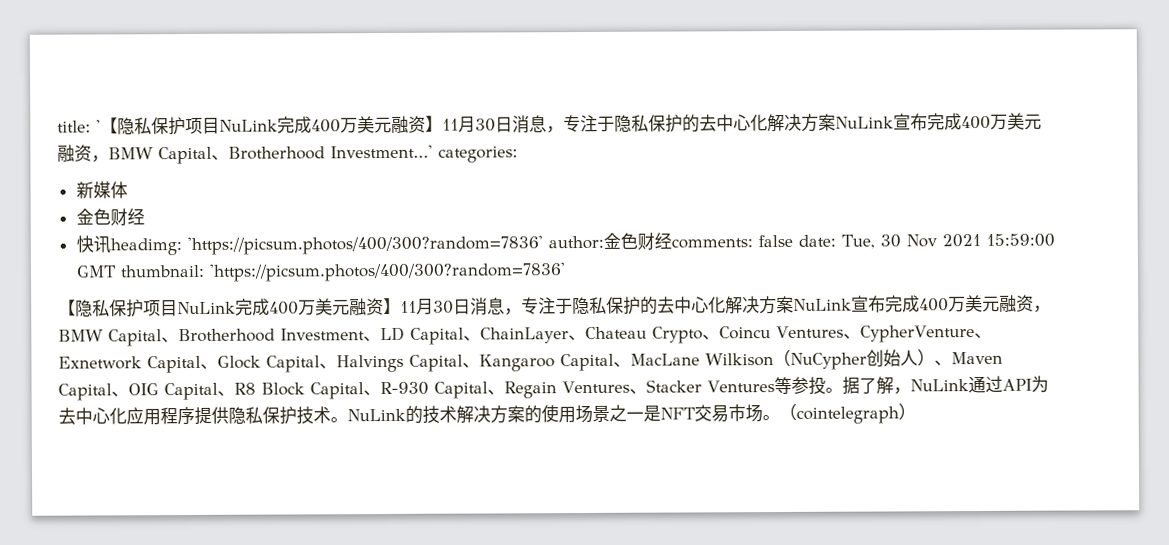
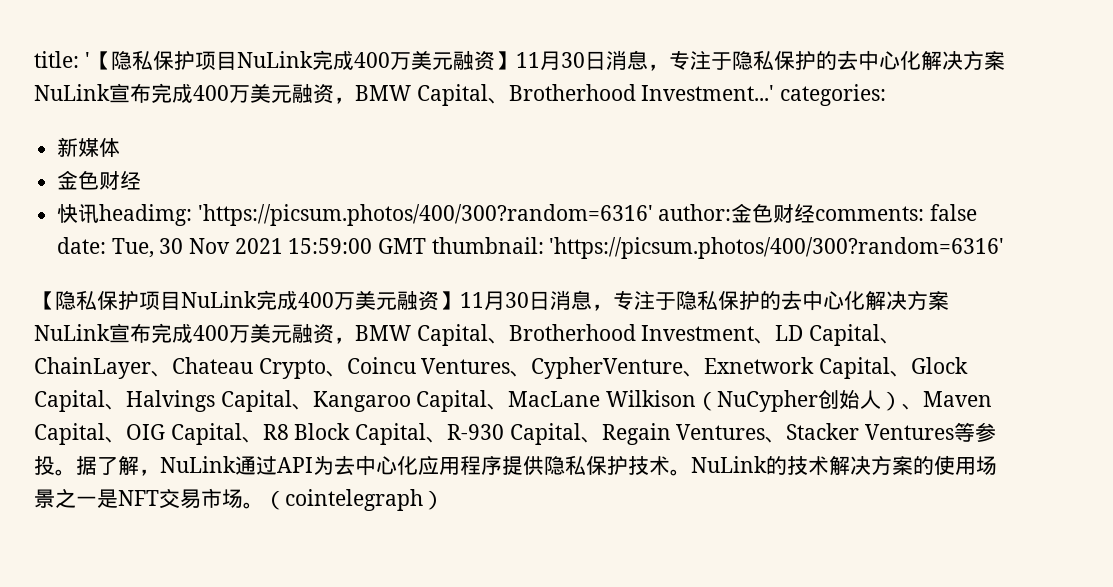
- 快讯headimg: 'https://picsum.photos/400/300?random=7836' author:金色财经comments: false date: Tue, 30 Nov 2021 15:59:00 GMT thumbnail: 'https://picsum.photos/400/300?random=7836'
+ 快讯headimg: 'https://picsum.photos/400/300?random=6316' author:金色财经comments: false date: Tue, 30 Nov 2021 15:59:00 GMT thumbnail: 'https://picsum.photos/400/300?random=6316'

